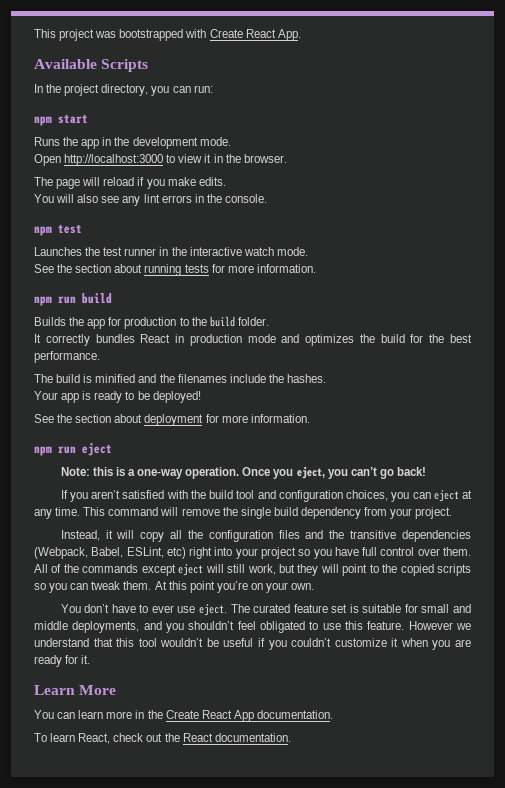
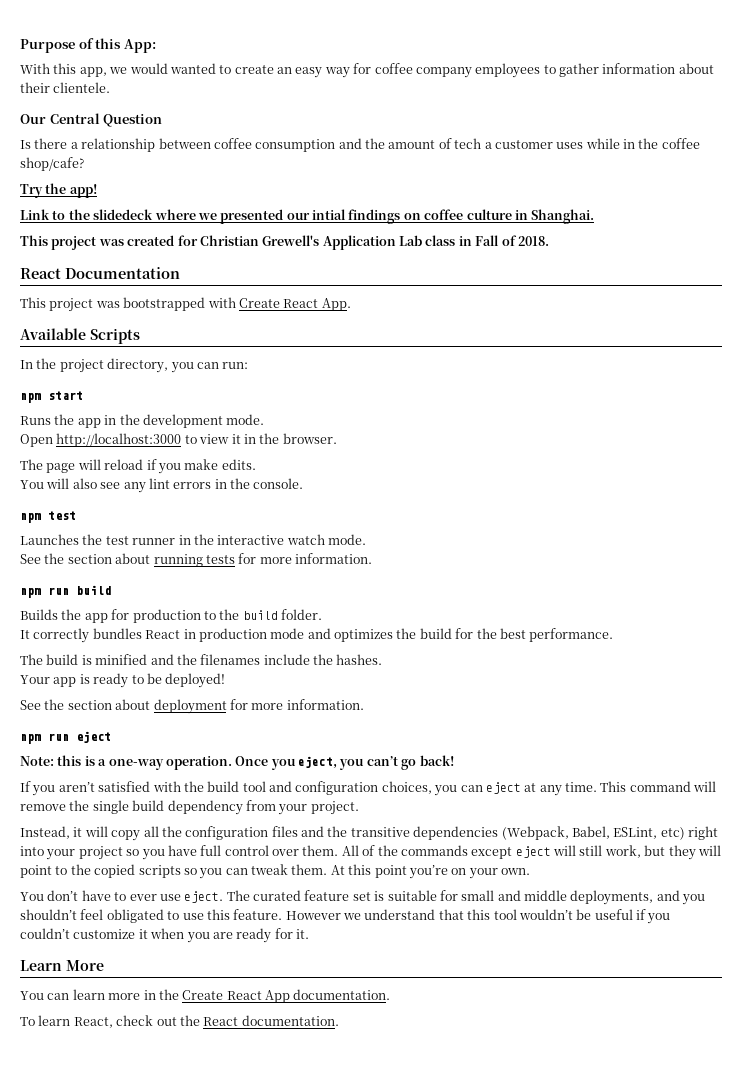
+ Purpose of this App:
+ With this app, we would wanted to create an easy way for coffee company employees to gather information about their clientele.
+ Our Central Question
+ Is there a relationship between coffee consumption and the amount of tech a customer uses while in the coffee shop/cafe?
+ Try the app!
+ Link to the slidedeck where we presented our intial findings on coffee culture in Shanghai.
+ This project was created for Christian Grewell's Application Lab class in Fall of 2018.
+ React Documentation

